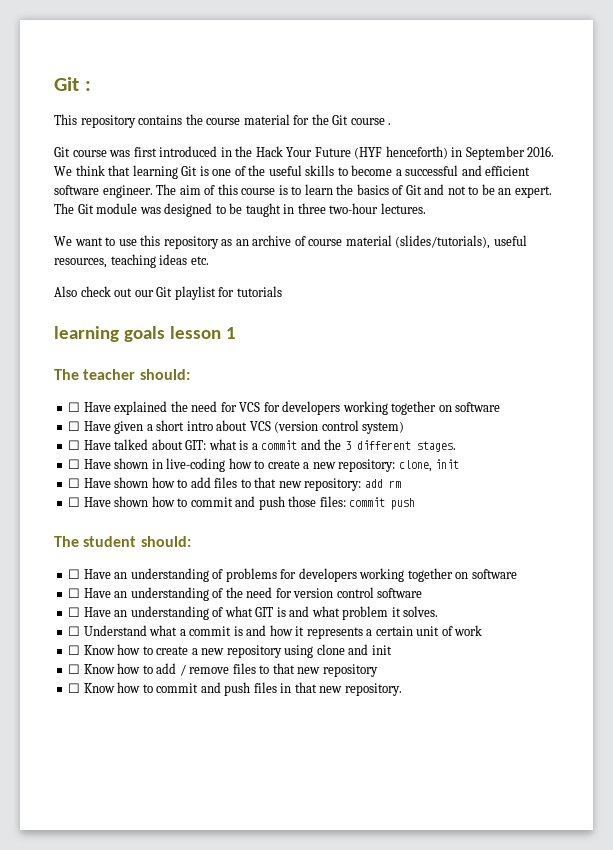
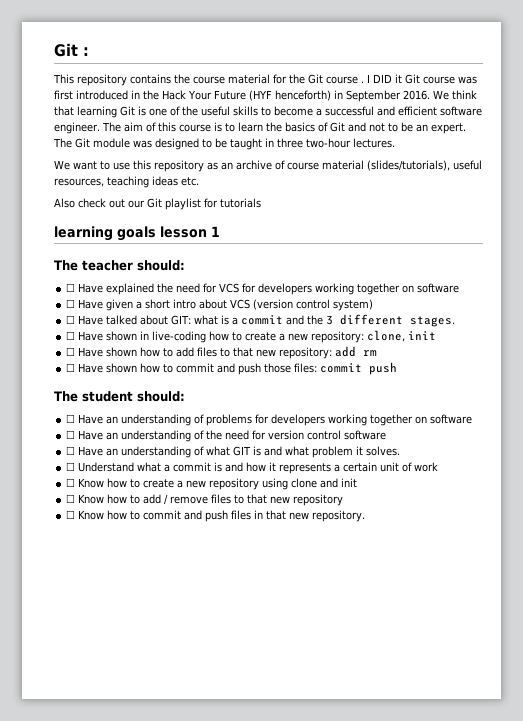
- This repository contains the course material for the Git course .
- Git course was first introduced in the Hack Your Future (HYF henceforth) in September 2016.
+ This repository contains the course material for the Git course . I DID it Git course was first introduced in the Hack Your Future (HYF henceforth) in September 2016.

